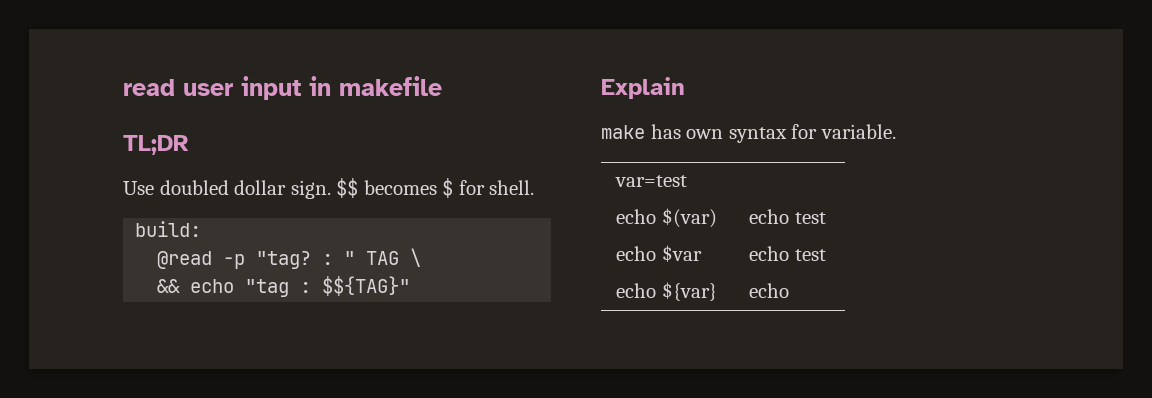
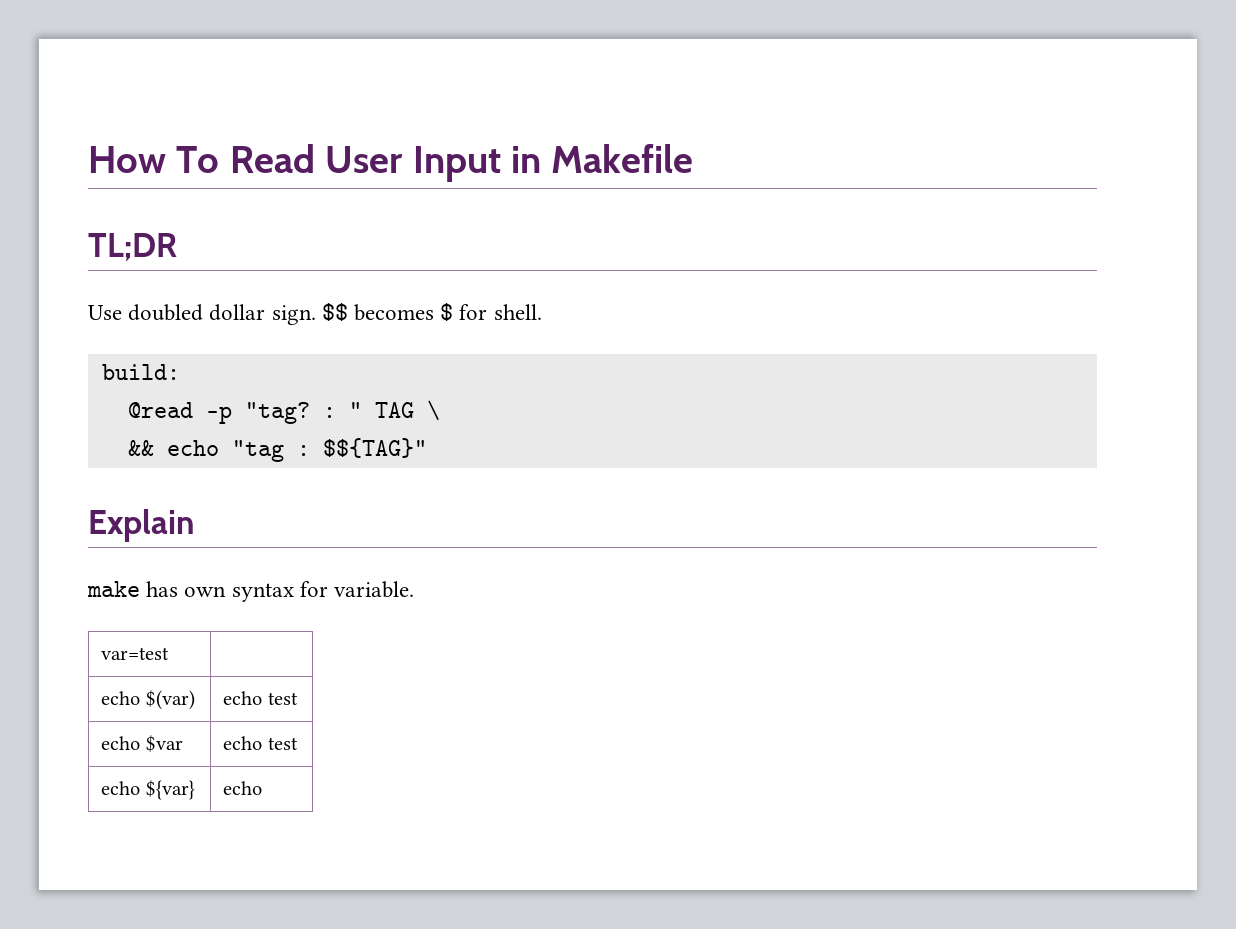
- read user input in makefile
+ How To Read User Input in Makefile

